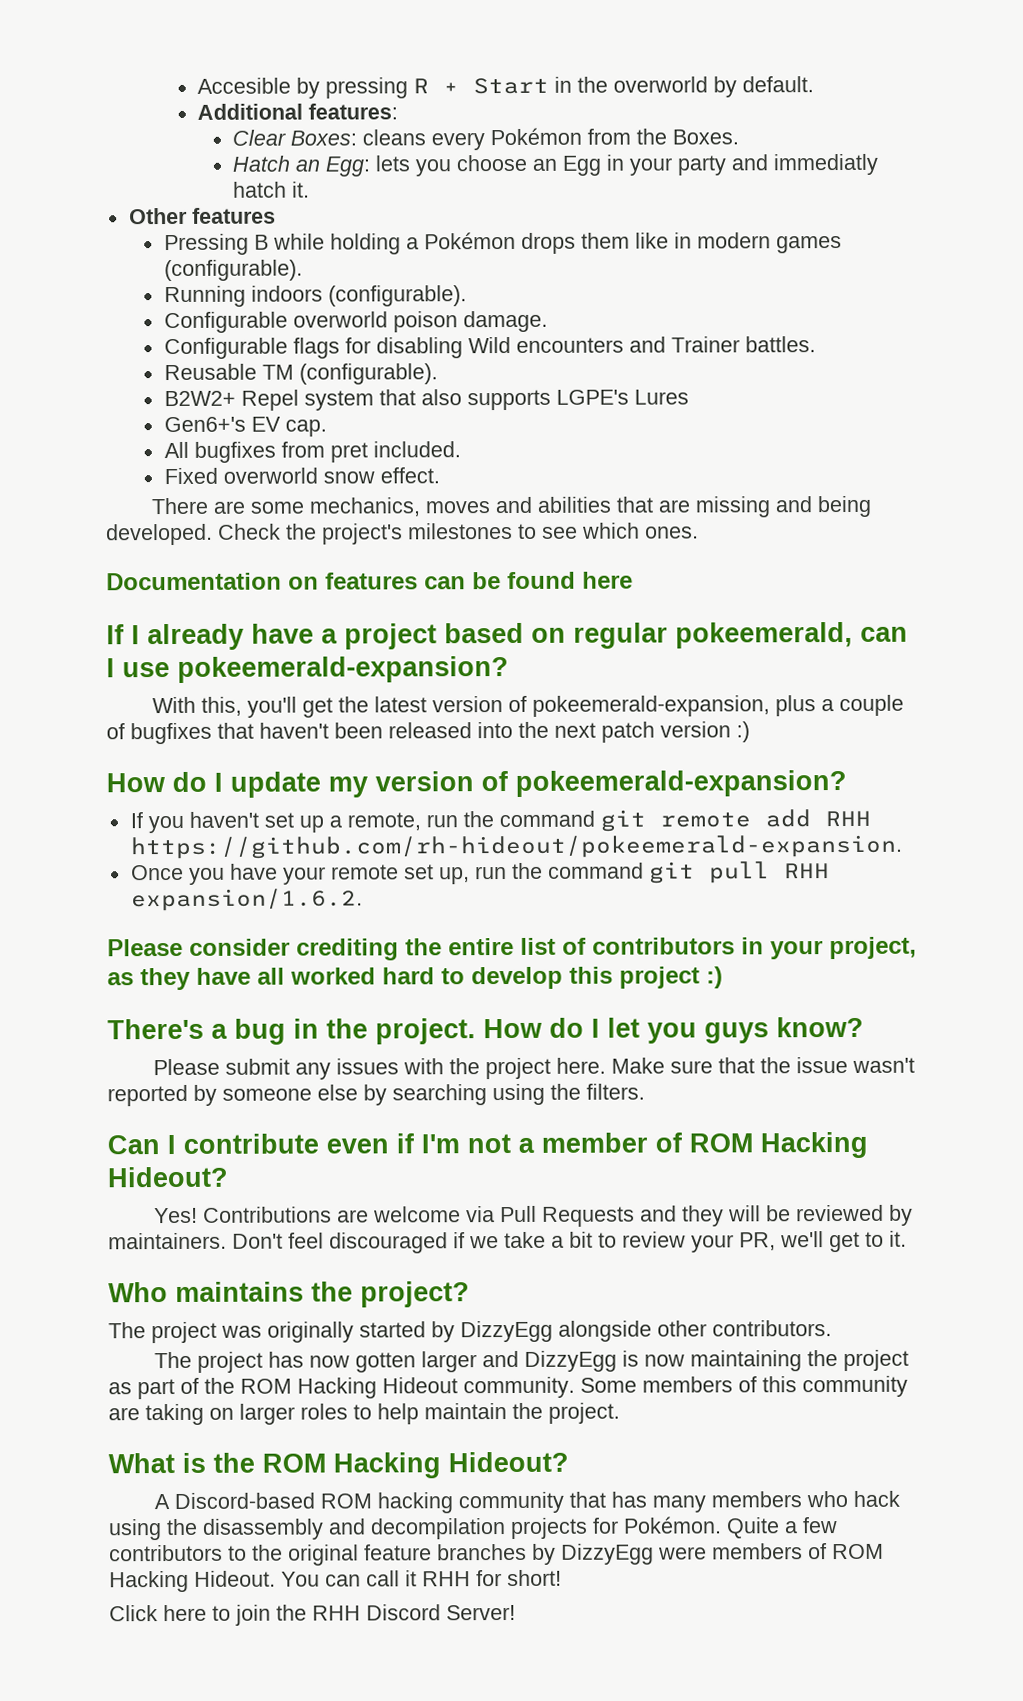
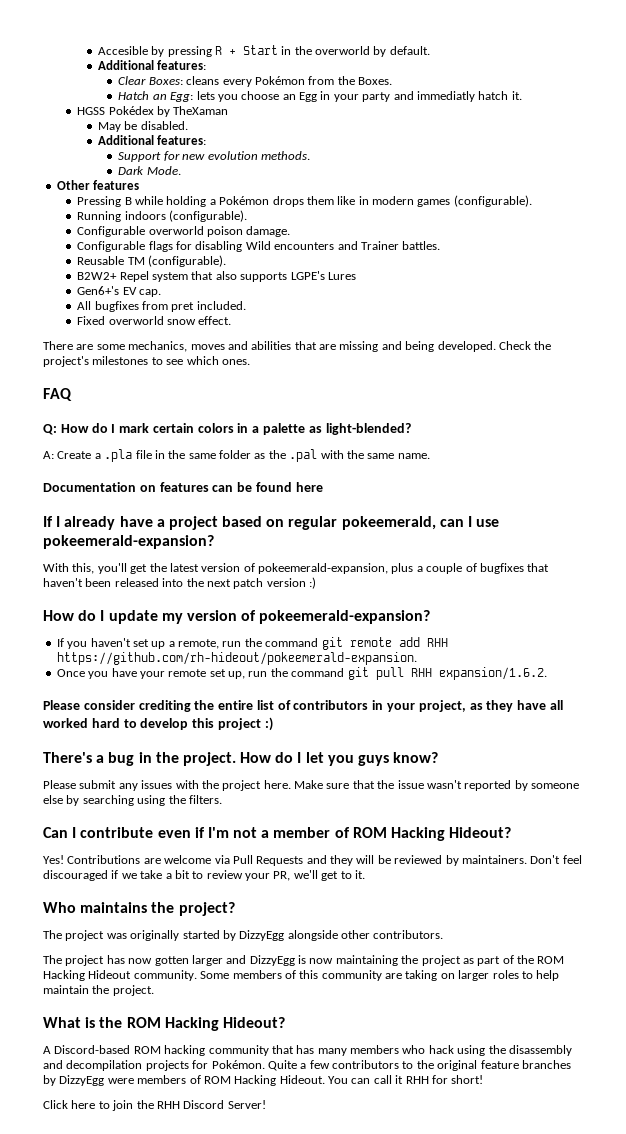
+ HGSS Pokédex by TheXaman
+ May be disabled.
+ Additional features:
+ Support for new evolution methods.
+ Dark Mode.
+ FAQ
+ Q: How do I mark certain colors in a palette as light-blended?
+ A: Create a .pla file in the same folder as the .pal with the same name.

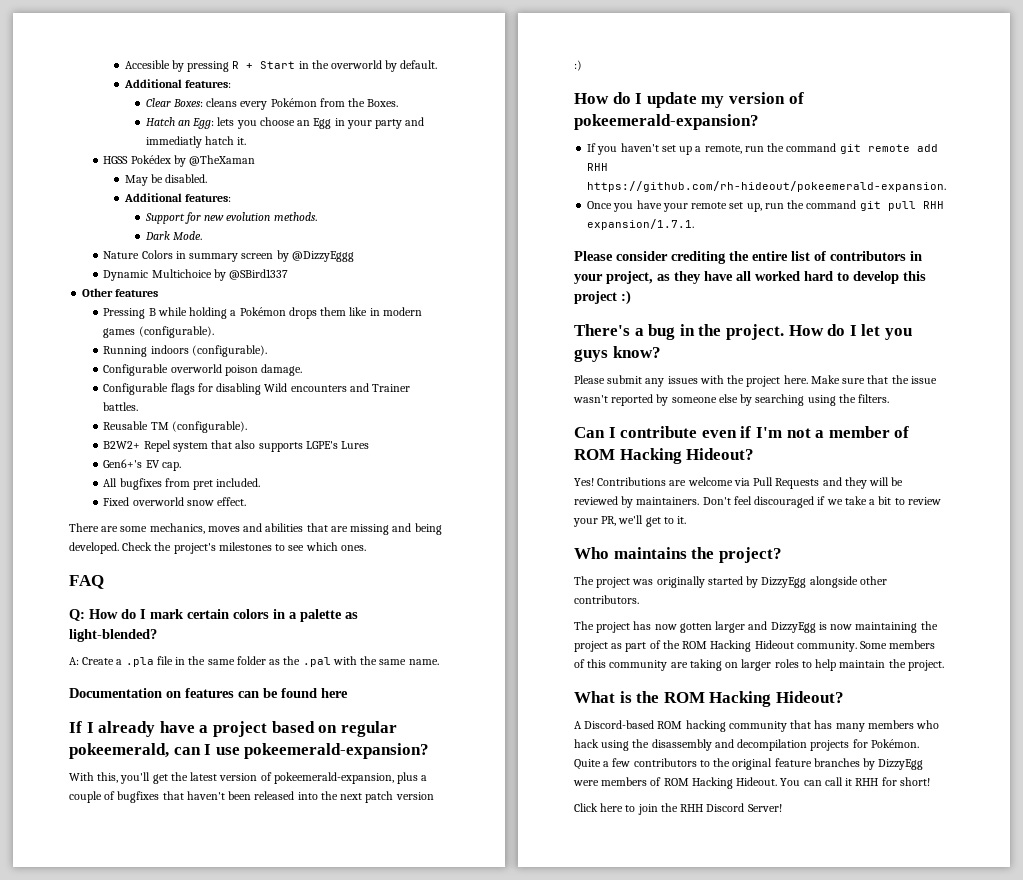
- HGSS Pokédex by TheXaman
+ HGSS Pokédex by @TheXaman
+ Nature Colors in summary screen by @DizzyEggg
+ Dynamic Multichoice by @SBird1337
- Once you have your remote set up, run the command git pull RHH expansion/1.6.2.
+ Once you have your remote set up, run the command git pull RHH expansion/1.7.1.

